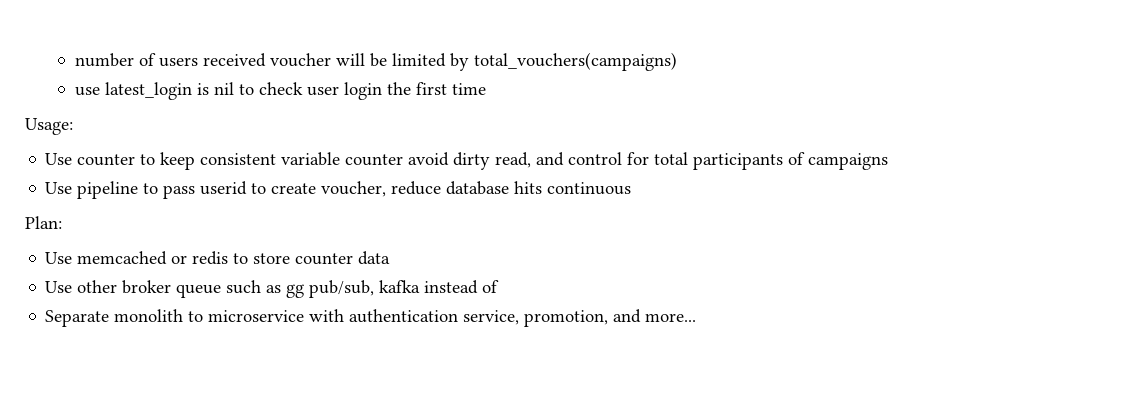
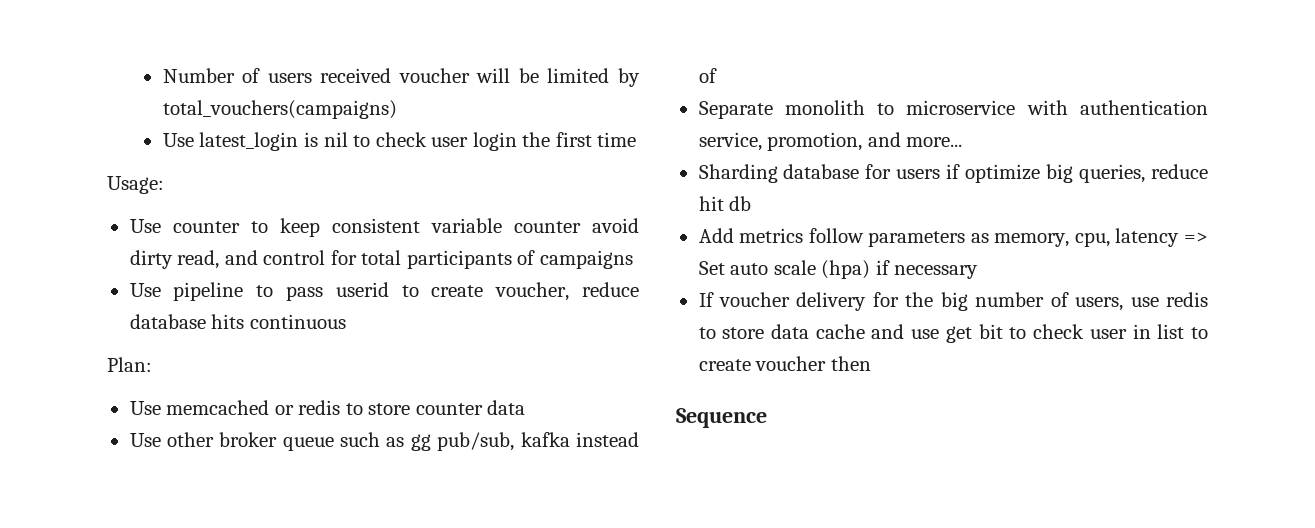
- number of users received voucher will be limited by total_vouchers(campaigns)
+ Number of users received voucher will be limited by total_vouchers(campaigns)
- use latest_login is nil to check user login the first time
+ Use latest_login is nil to check user login the first time
+ Sharding database for users if optimize big queries, reduce hit db
+ Add metrics follow parameters as memory, cpu, latency => Set auto scale (hpa) if necessary
+ If voucher delivery for the big number of users, use redis to store data cache and use get bit to check user in list to create voucher then
+ Sequence

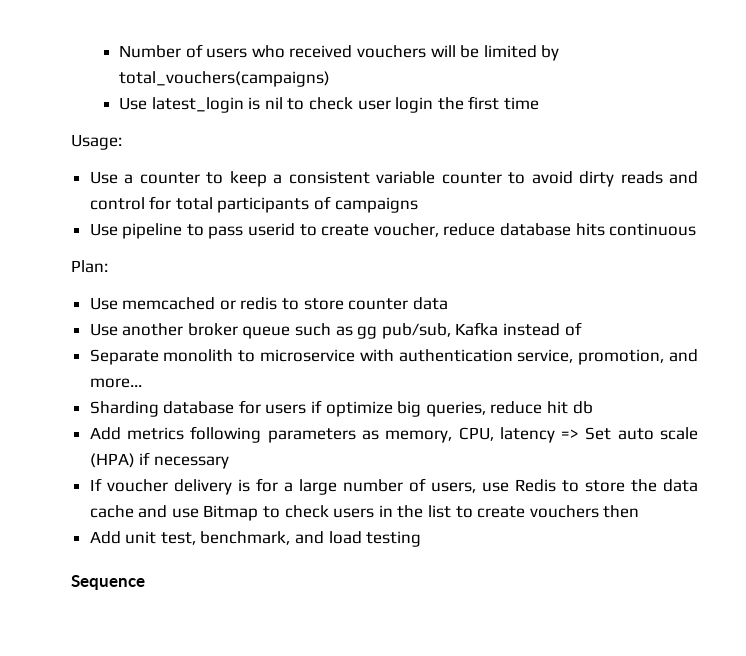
- Number of users received voucher will be limited by total_vouchers(campaigns)
+ Number of users who received vouchers will be limited by total_vouchers(campaigns)
- Use counter to keep consistent variable counter avoid dirty read, and control for total participants of campaigns
+ Use a counter to keep a consistent variable counter to avoid dirty reads and control for total participants of campaigns
- Use other broker queue such as gg pub/sub, kafka instead of
+ Use another broker queue such as gg pub/sub, Kafka instead of
- Add metrics follow parameters as memory, cpu, latency => Set auto scale (hpa) if necessary
+ Add metrics following parameters as memory, CPU, latency => Set auto scale (HPA) if necessary
- If voucher delivery for the big number of users, use redis to store data cache and use get bit to check user in list to create voucher then
+ If voucher delivery is for a large number of users, use Redis to store the data cache and use Bitmap to check users in the list to create vouchers then
+ Add unit test, benchmark, and load testing

